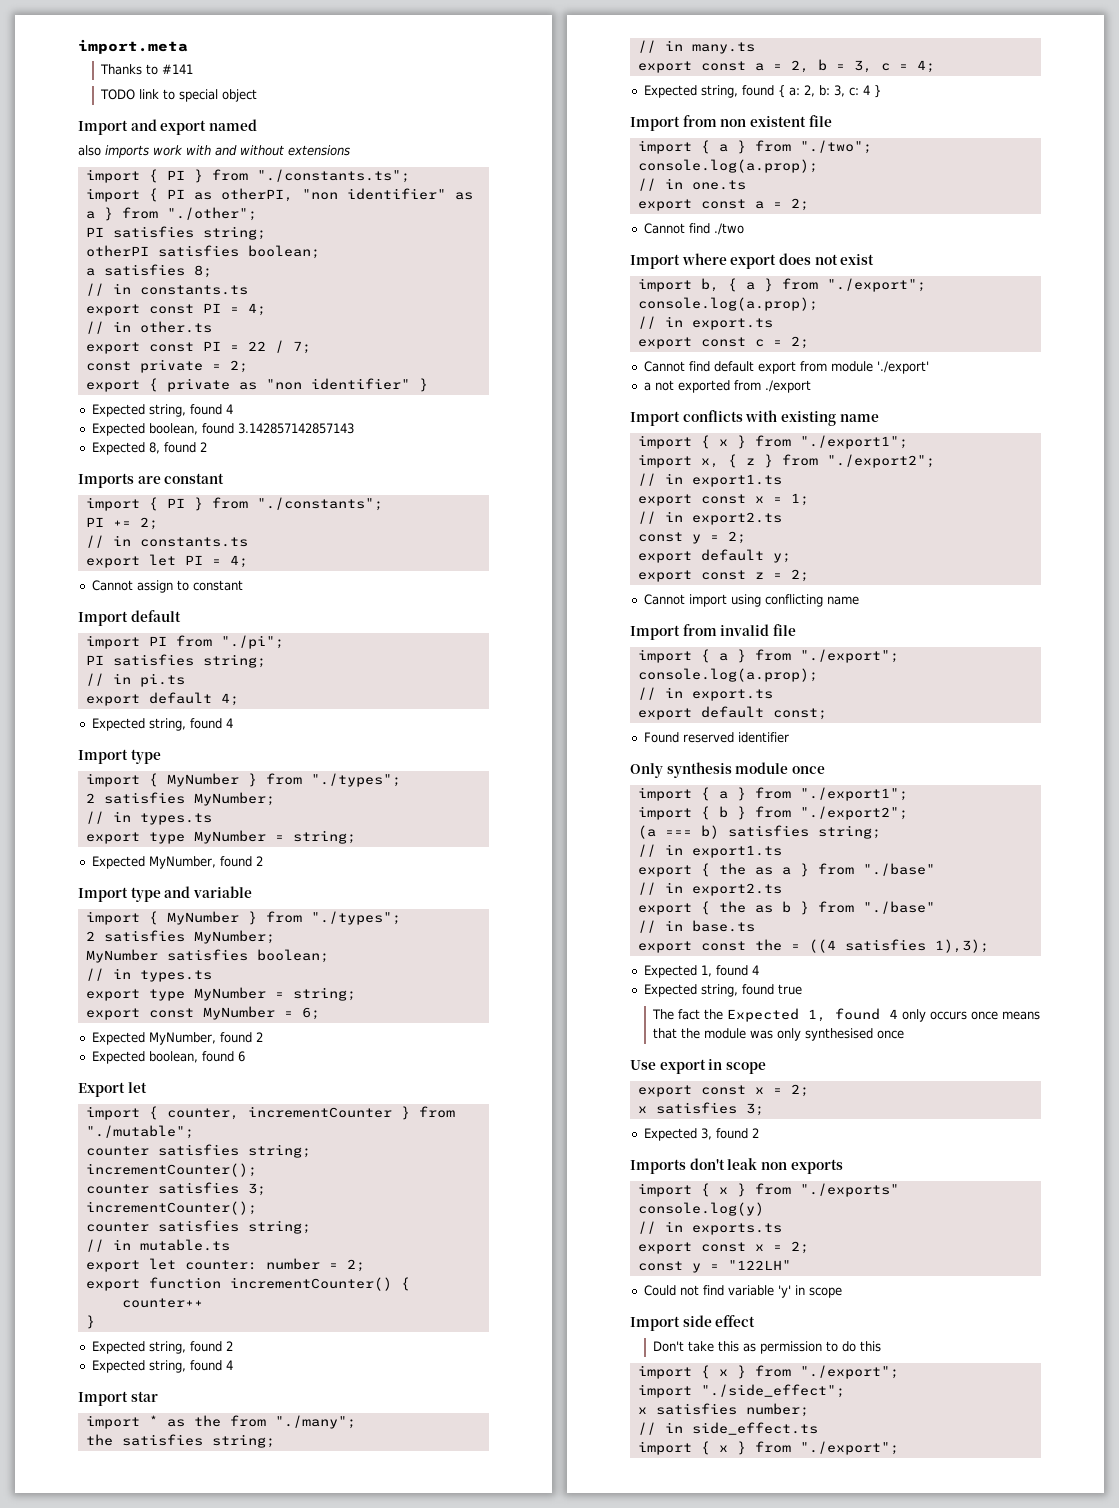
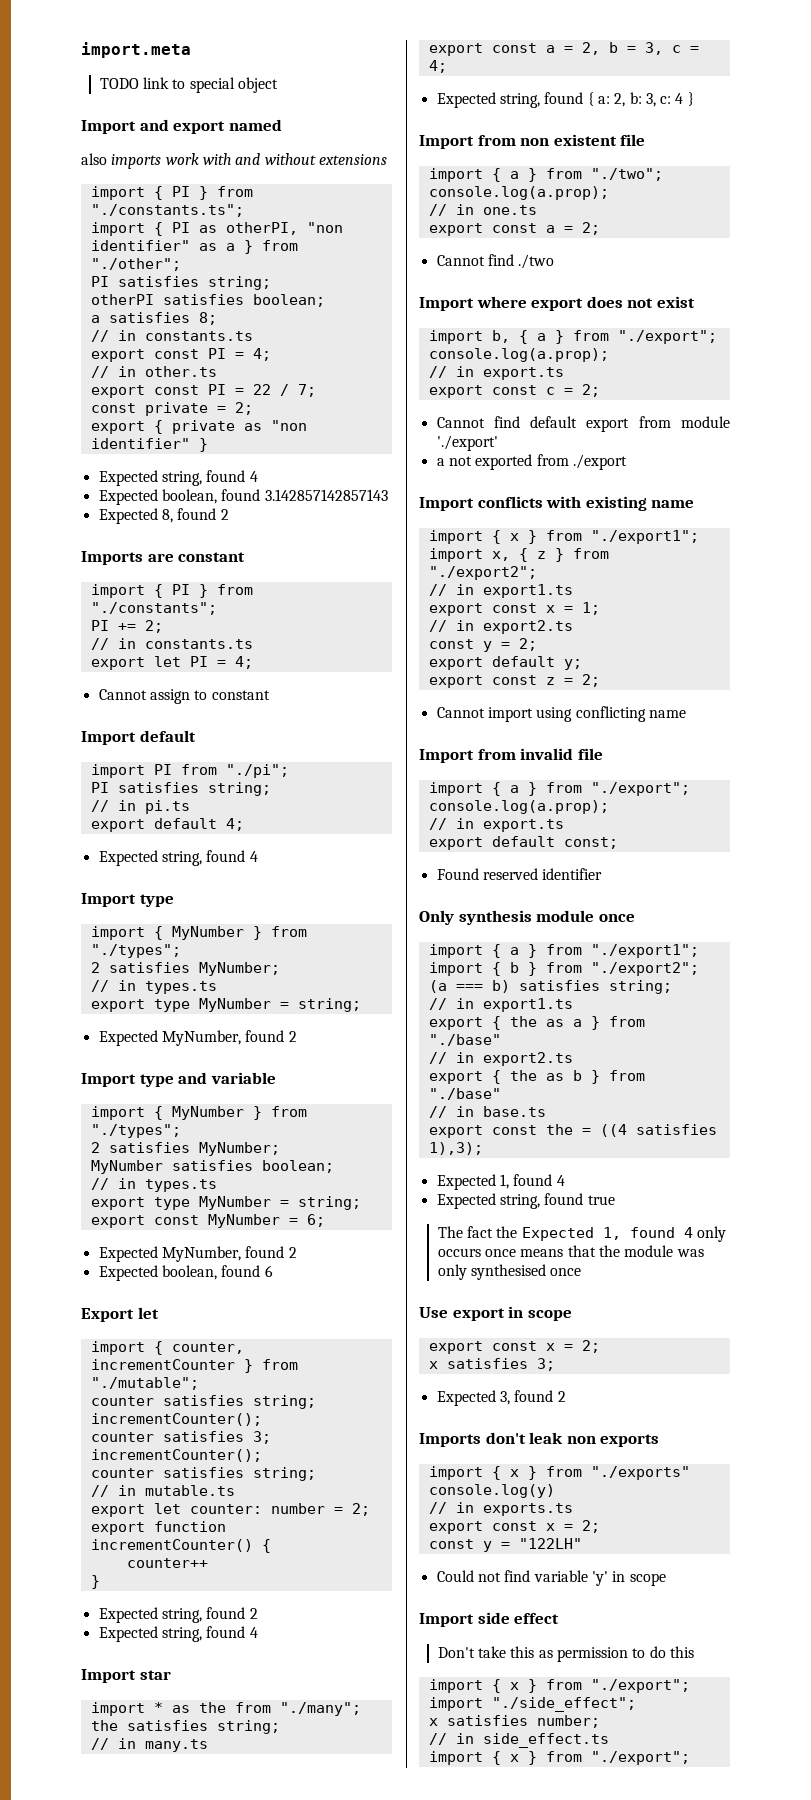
- Thanks to #141

